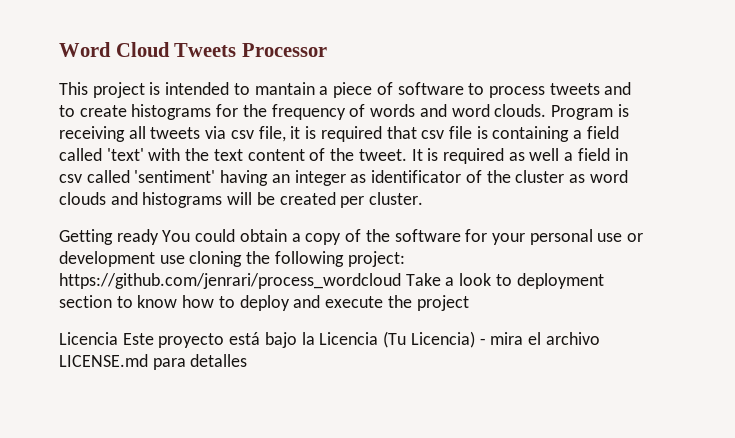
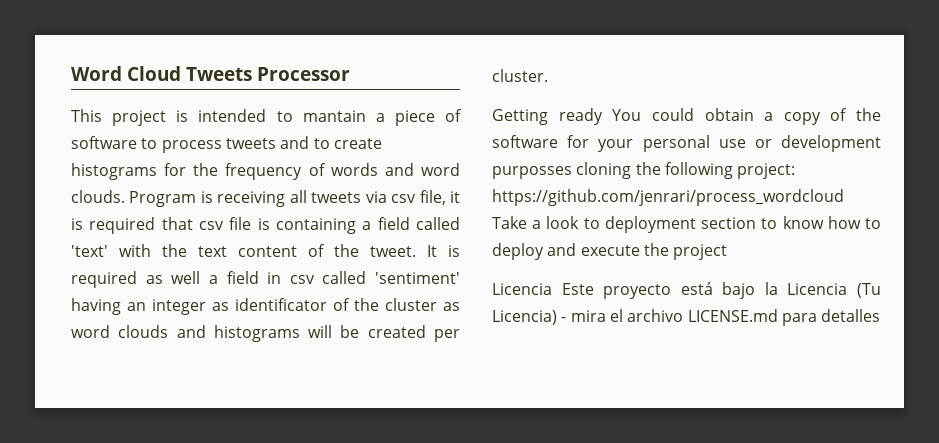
- Getting ready You could obtain a copy of the software for your personal use or development use cloning the following project: https://github.com/jenrari/process_wordcloud Take a look to deployment section to know how to deploy and execute the project
+ Getting ready You could obtain a copy of the software for your personal use or development purposses cloning the following project: https://github.com/jenrari/process_wordcloud Take a look to deployment section to know how to deploy and execute the project

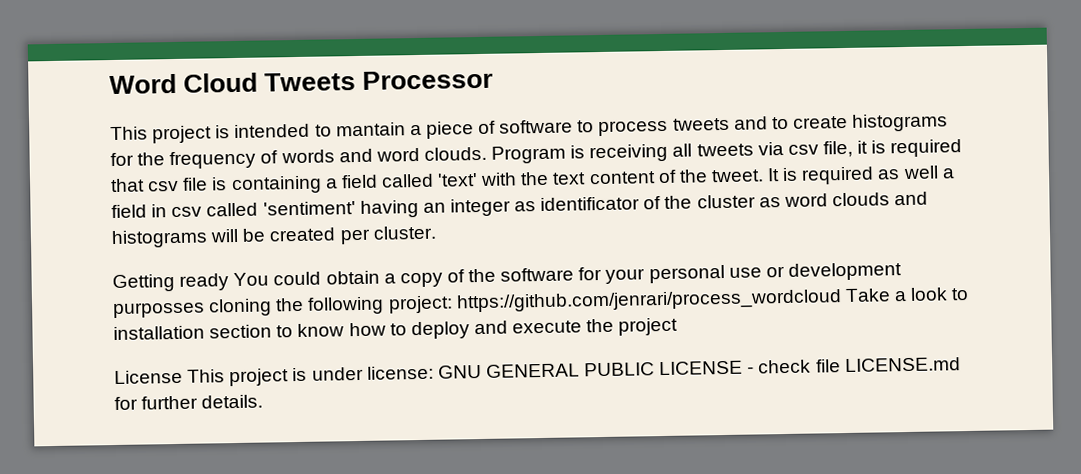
- Getting ready You could obtain a copy of the software for your personal use or development purposses cloning the following project: https://github.com/jenrari/process_wordcloud Take a look to deployment section to know how to deploy and execute the project
+ Getting ready You could obtain a copy of the software for your personal use or development purposses cloning the following project: https://github.com/jenrari/process_wordcloud Take a look to installation section to know how to deploy and execute the project
- Licencia Este proyecto está bajo la Licencia (Tu Licencia) - mira el archivo LICENSE.md para detalles
+ License This project is under license: GNU GENERAL PUBLIC LICENSE - check file LICENSE.md for further details.

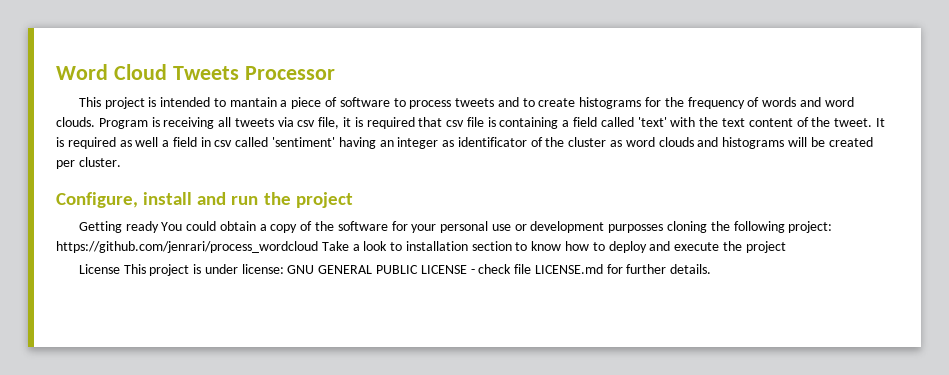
+ Configure, install and run the project

